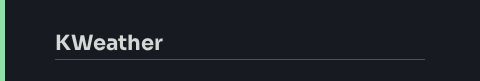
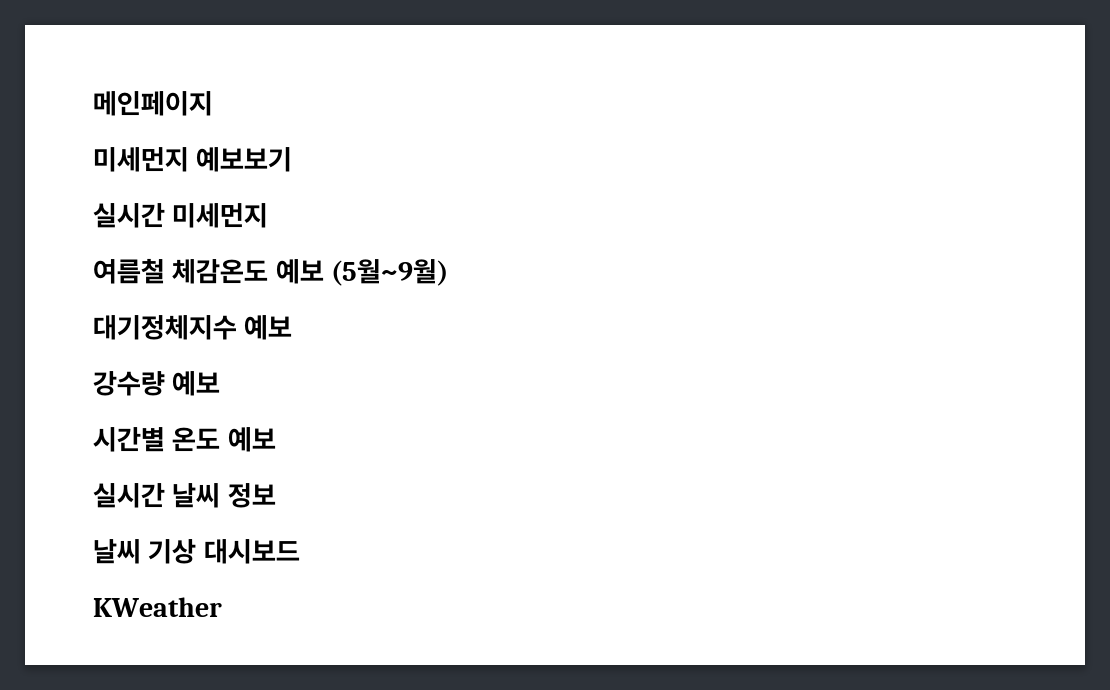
+ 메인페이지
+ 미세먼지 예보보기
+ 실시간 미세먼지
+ 여름철 체감온도 예보 (5월~9월)
+ 대기정체지수 예보
+ 강수량 예보
+ 시간별 온도 예보
+ 실시간 날씨 정보
+ 날씨 기상 대시보드

